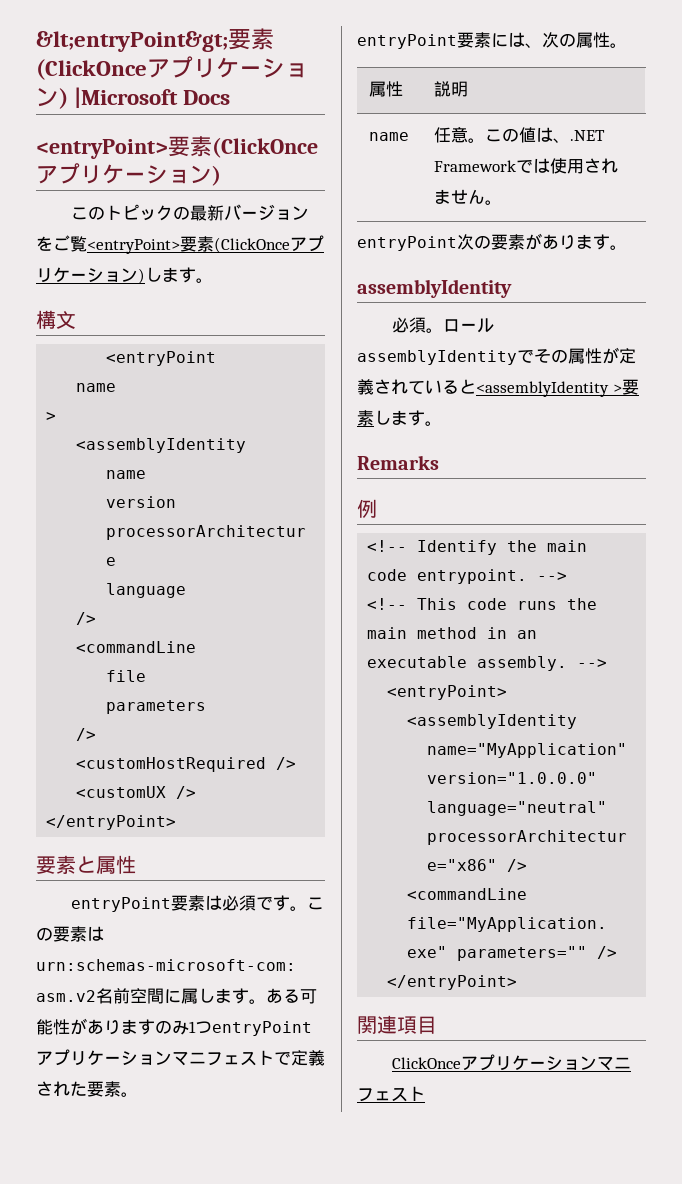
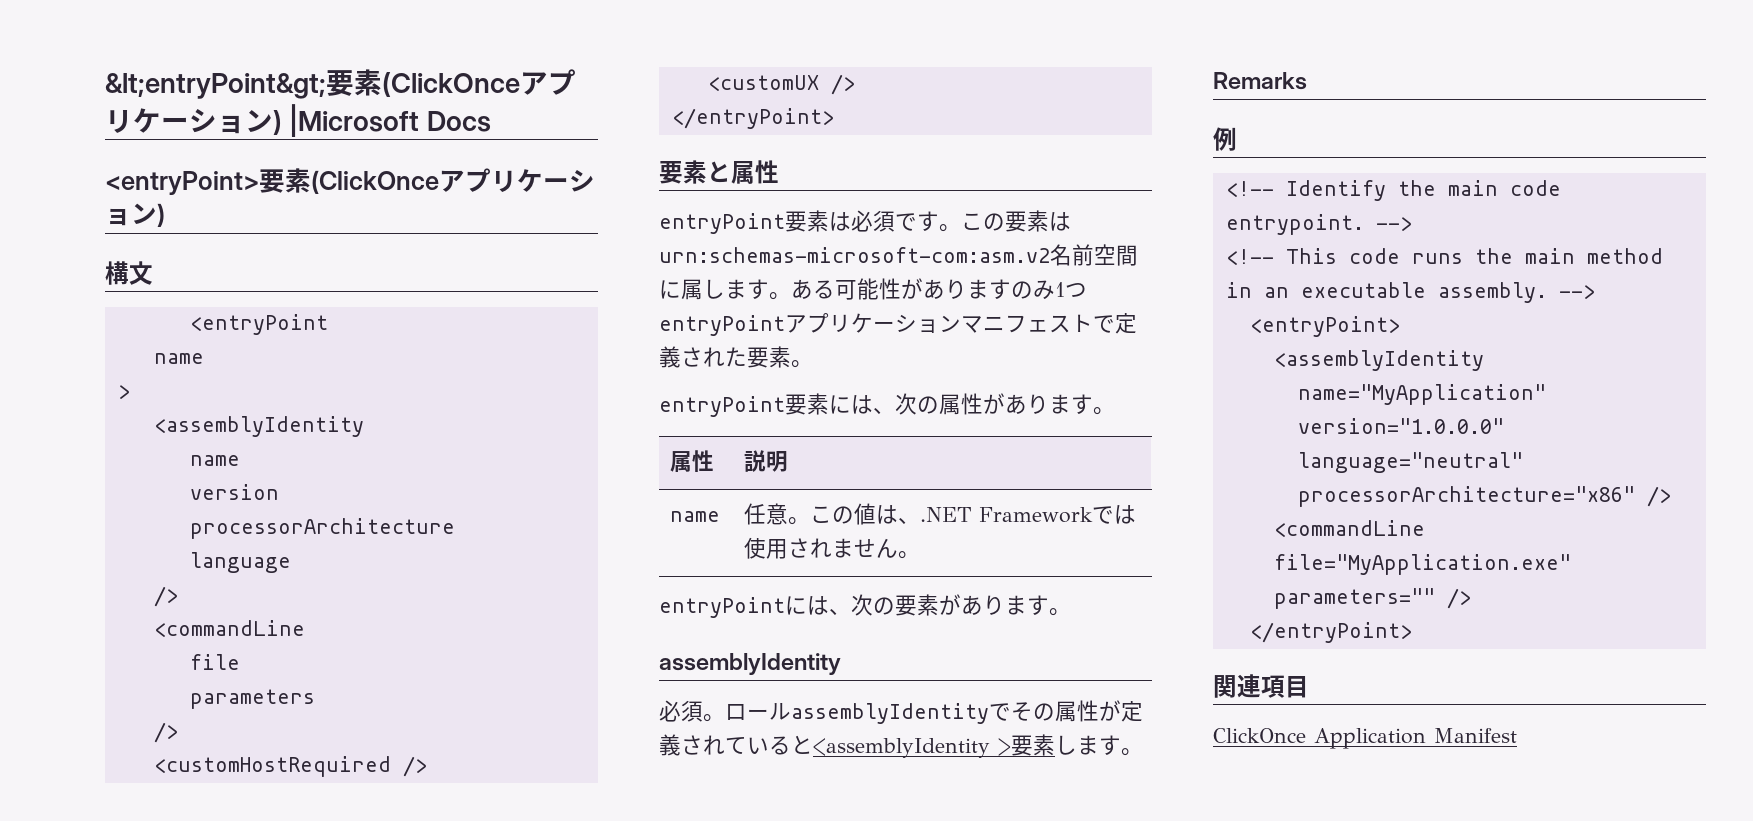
- このトピックの最新バージョンをご覧<entryPoint>要素(ClickOnceアプリケーション)します。
- entryPoint要素には、次の属性。
+ entryPoint要素には、次の属性があります。
- entryPoint次の要素があります。
+ entryPointには、次の要素があります。
- ClickOnceアプリケーションマニフェスト
+ ClickOnce Application Manifest

